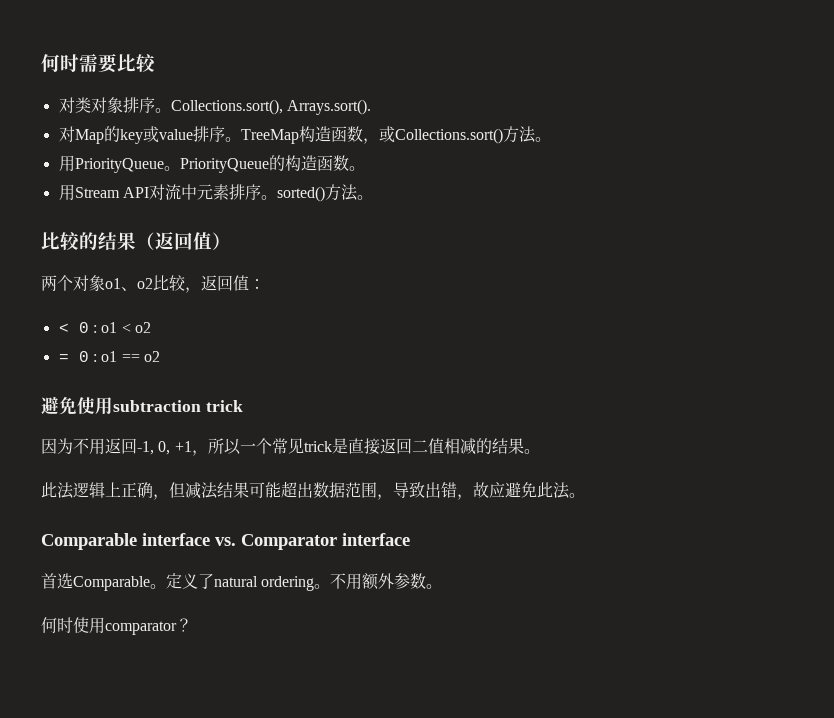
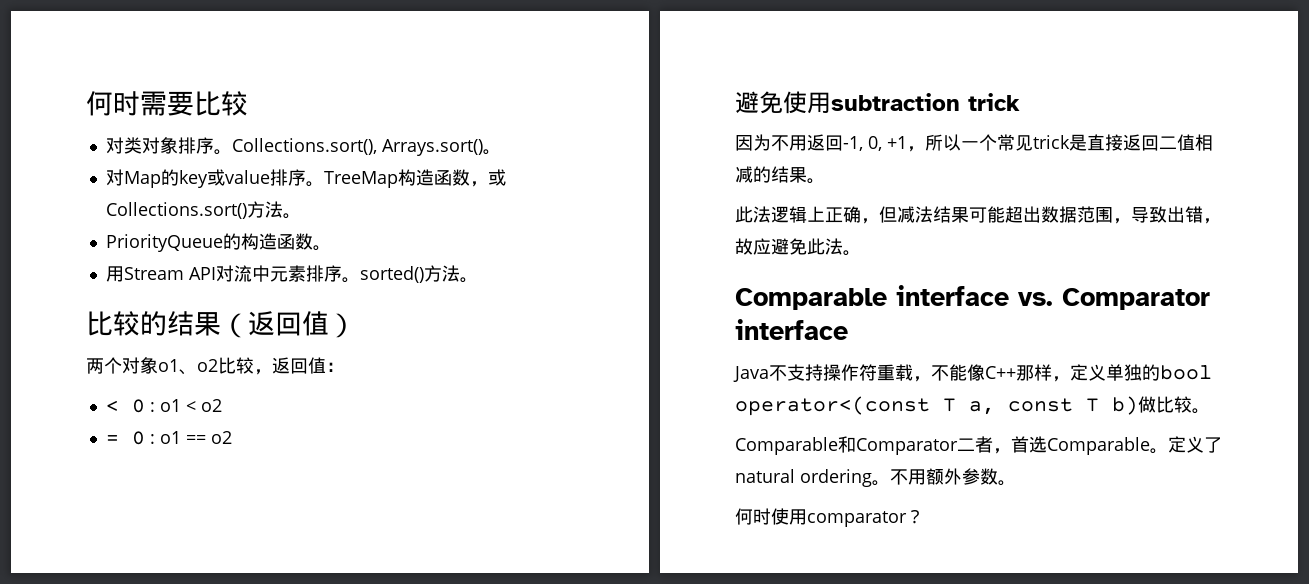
- Collections.sort(), Arrays.sort().
+ Collections.sort(), Arrays.sort()。
- 用PriorityQueue。
- 首选Comparable。
+ Java不支持操作符重载，不能像C++那样，定义单独的bool operator<(const T a, const T b)做比较。
+ Comparable和Comparator二者，首选Comparable。

